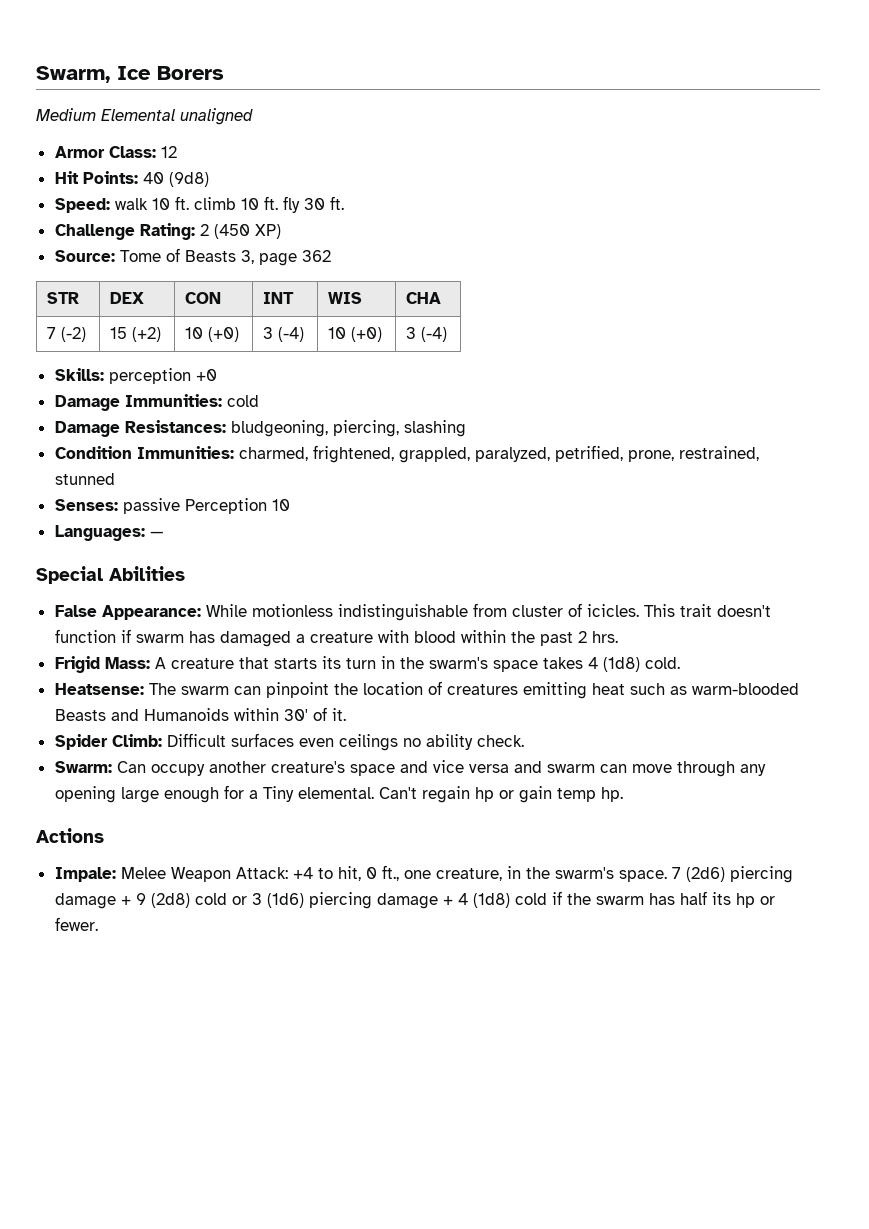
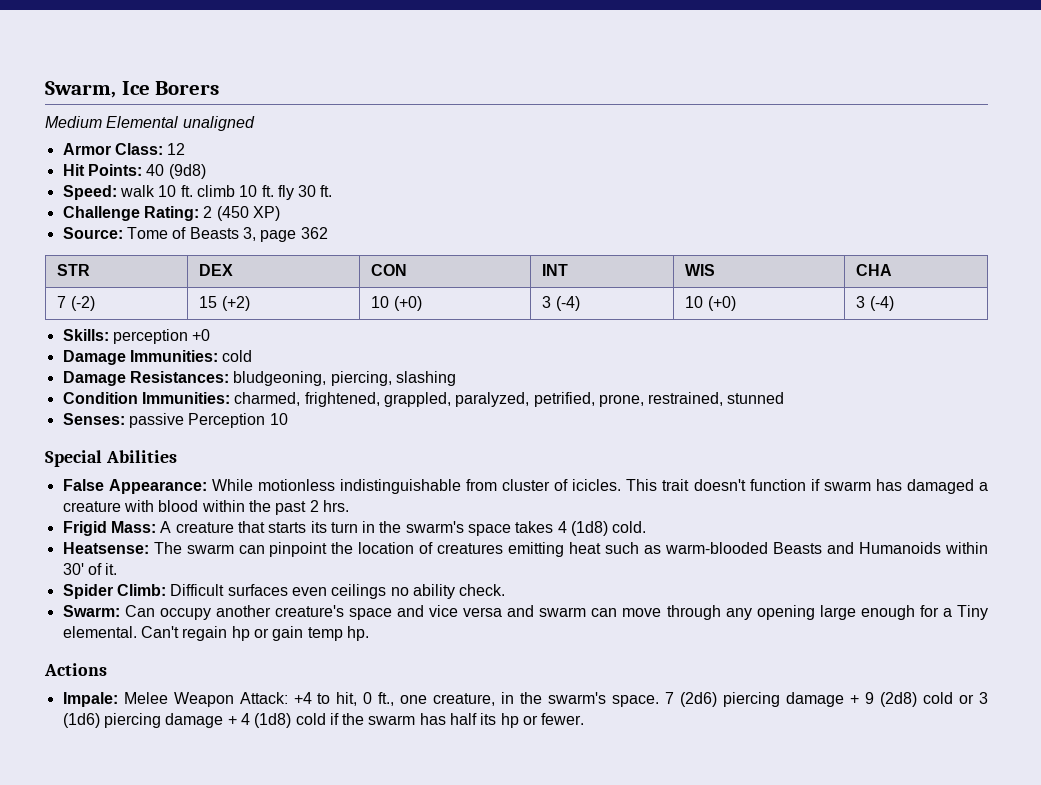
- Languages: —

